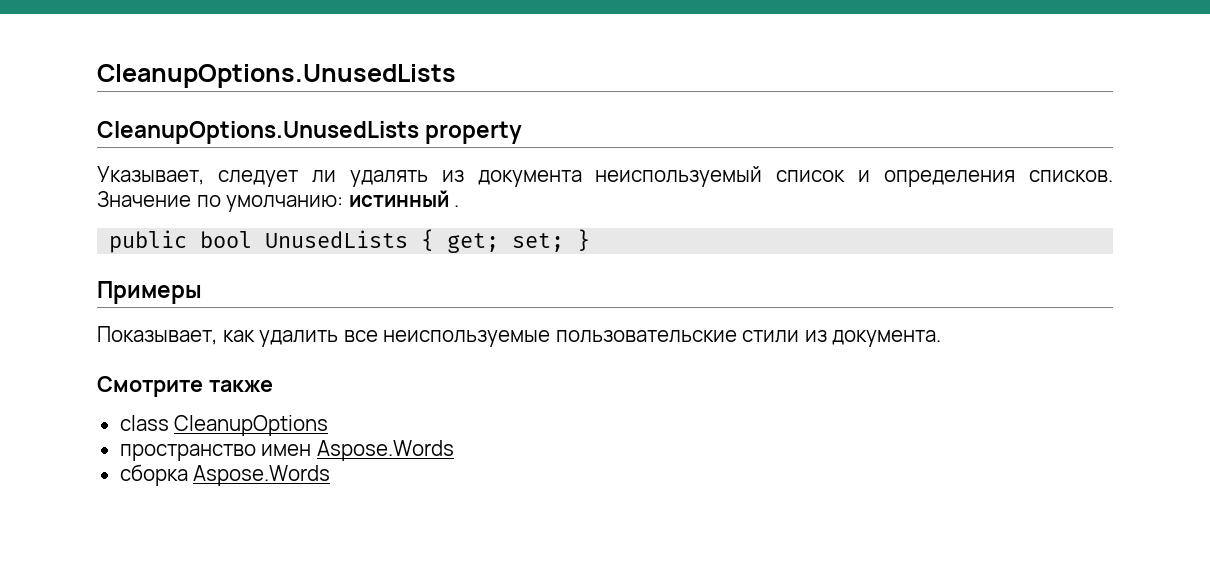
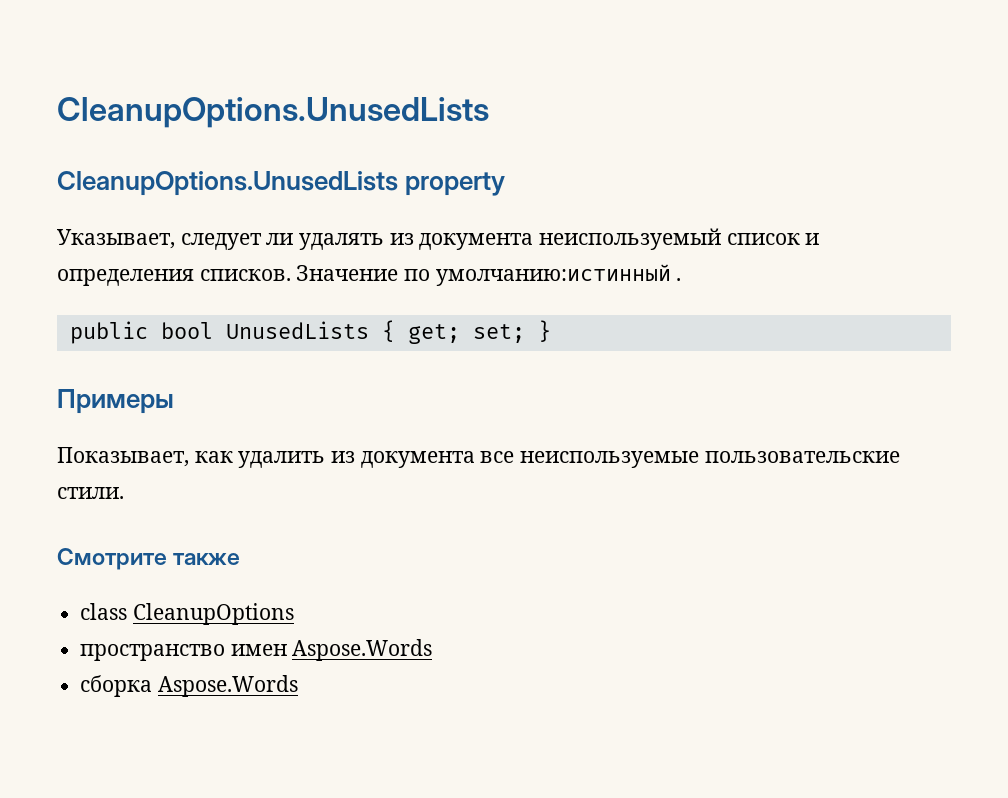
- Значение по умолчанию: истинный .
+ Значение по умолчанию:истинный .
- Показывает, как удалить все неиспользуемые пользовательские стили из документа.
+ Показывает, как удалить из документа все неиспользуемые пользовательские стили.

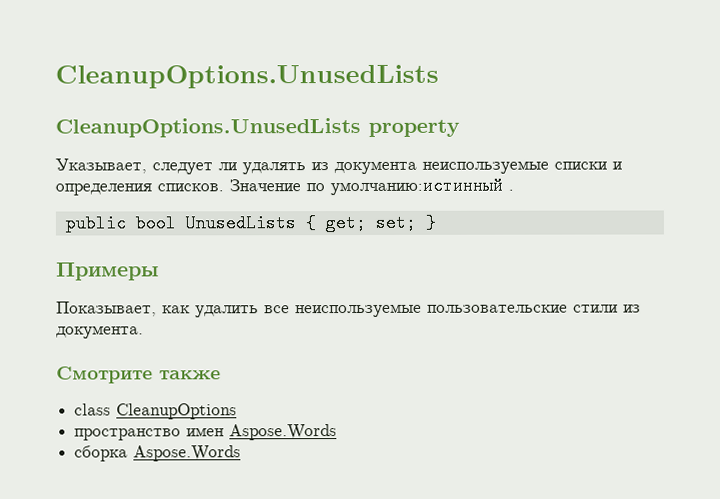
- Указывает, следует ли удалять из документа неиспользуемый список и определения списков.
+ Указывает, следует ли удалять из документа неиспользуемые списки и определения списков.
- Показывает, как удалить из документа все неиспользуемые пользовательские стили.
+ Показывает, как удалить все неиспользуемые пользовательские стили из документа.

